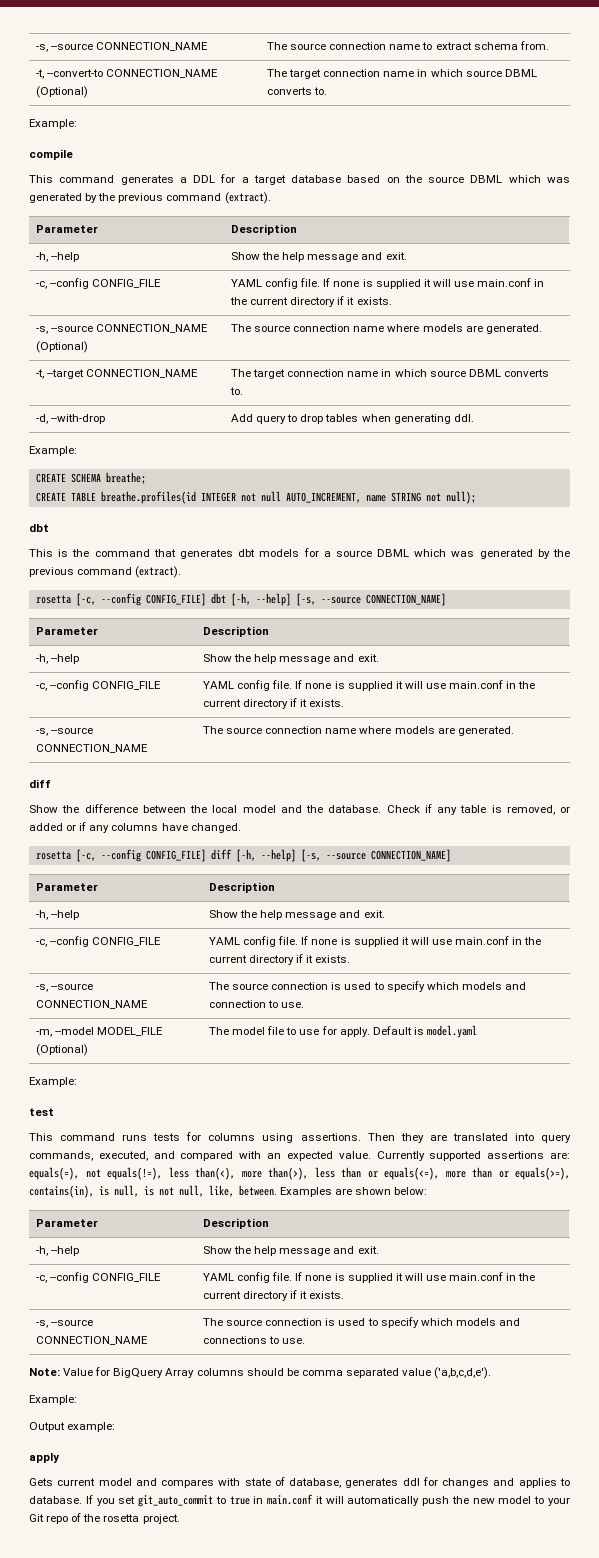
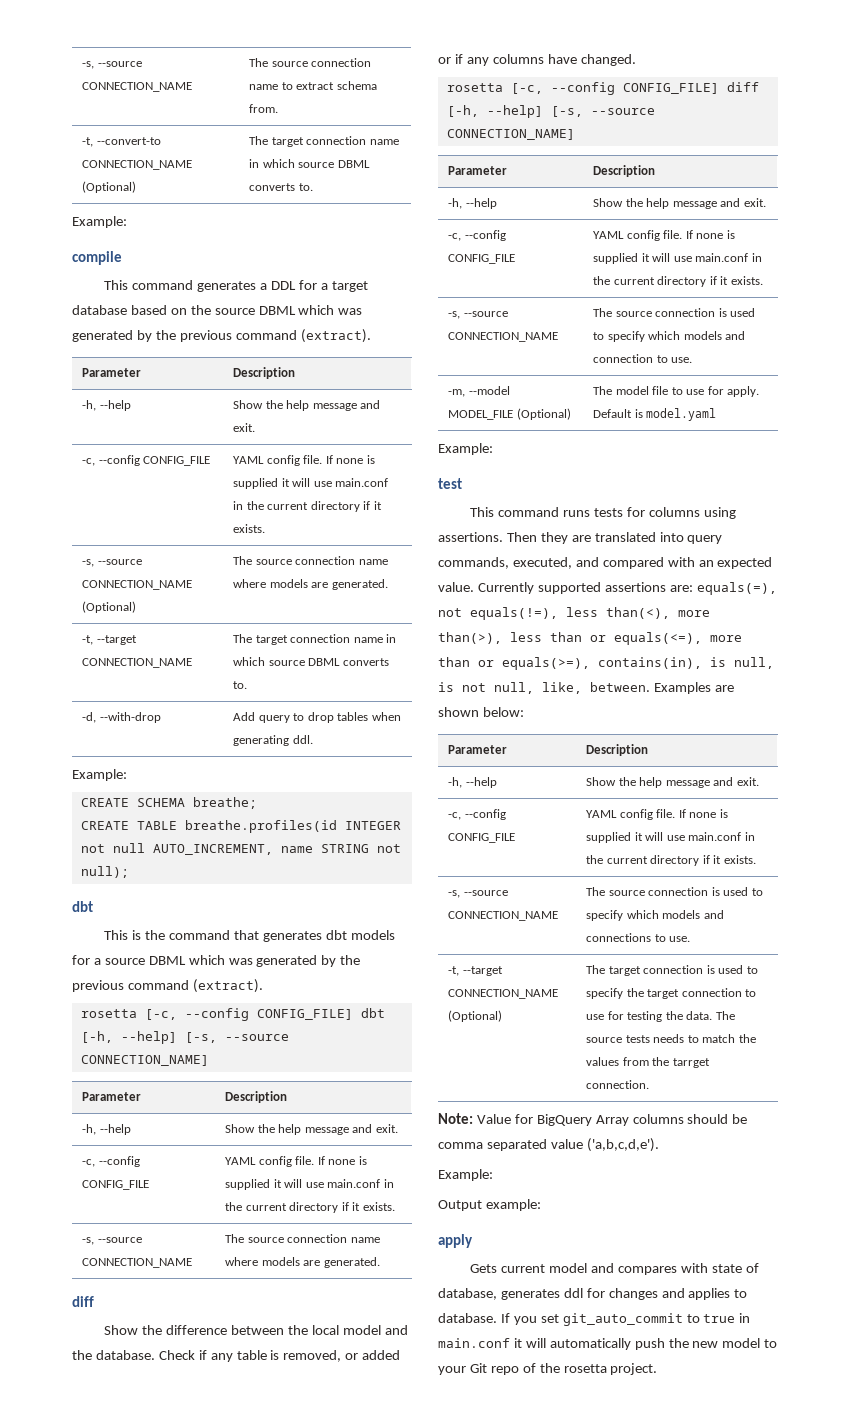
+ -t, --target CONNECTION_NAME (Optional) | The target connection is used to specify the target connection to use for testing the data. The source tests needs to match the values from the tarrget connection.

